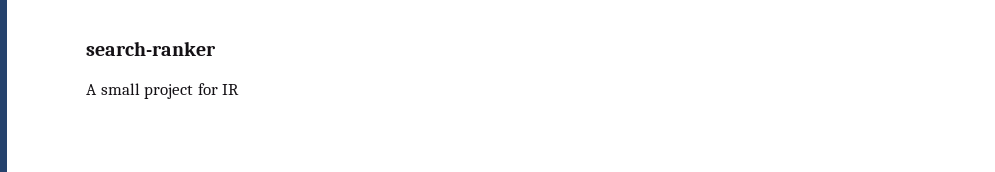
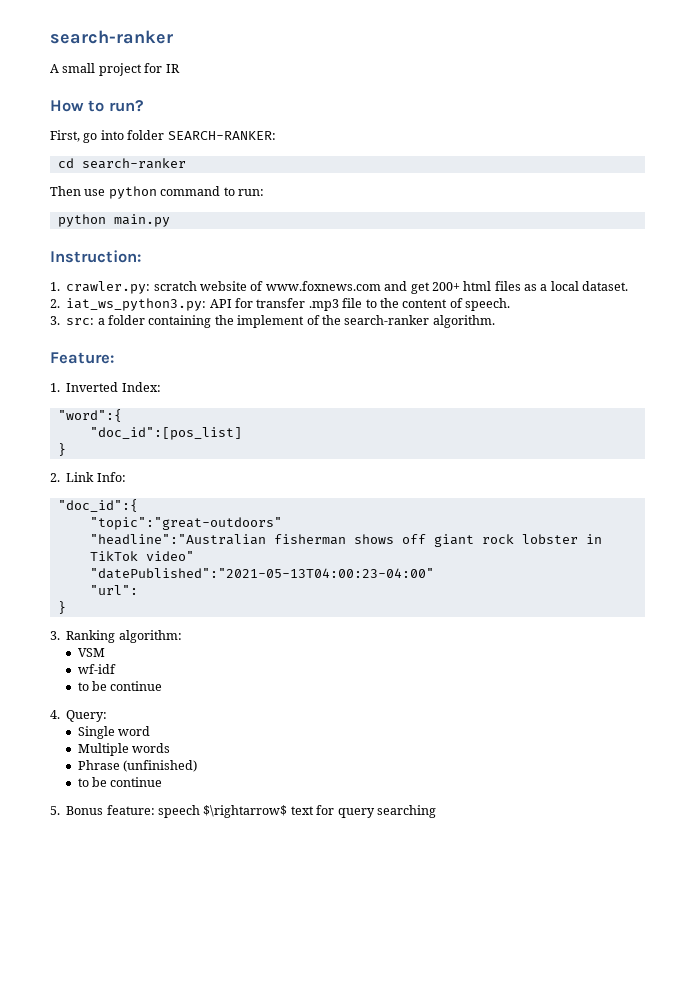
+ How to run?
+ First, go into folder SEARCH-RANKER:
+ cd search-ranker
+ Then use python command to run:
+ python main.py
+ Instruction:
+ 1. crawler.py: scratch website of www.foxnews.com and get 200+ html files as a local dataset.
+ 2. iat_ws_python3.py: API for transfer .mp3 file to the content of speech.
+ 3. src: a folder containing the implement of the search-ranker algorithm.
+ Feature:
+ 1. Inverted Index:
+ "word":{
+ "doc_id":[pos_list]
+ }
+ 2. Link Info:
+ "doc_id":{
+ "topic":"great-outdoors"
+ "headline":"Australian fisherman shows off giant rock lobster in TikTok video"
+ "datePublished":"2021-05-13T04:00:23-04:00"
+ "url":
+ }
+ 3. Ranking algorithm:
+ VSM
+ wf-idf
+ to be continue
+ 4. Query:
+ Single word
+ Multiple words
+ Phrase (unfinished)
+ to be continue
+ 5. Bonus feature: speech $\rightarrow$ text for query searching

